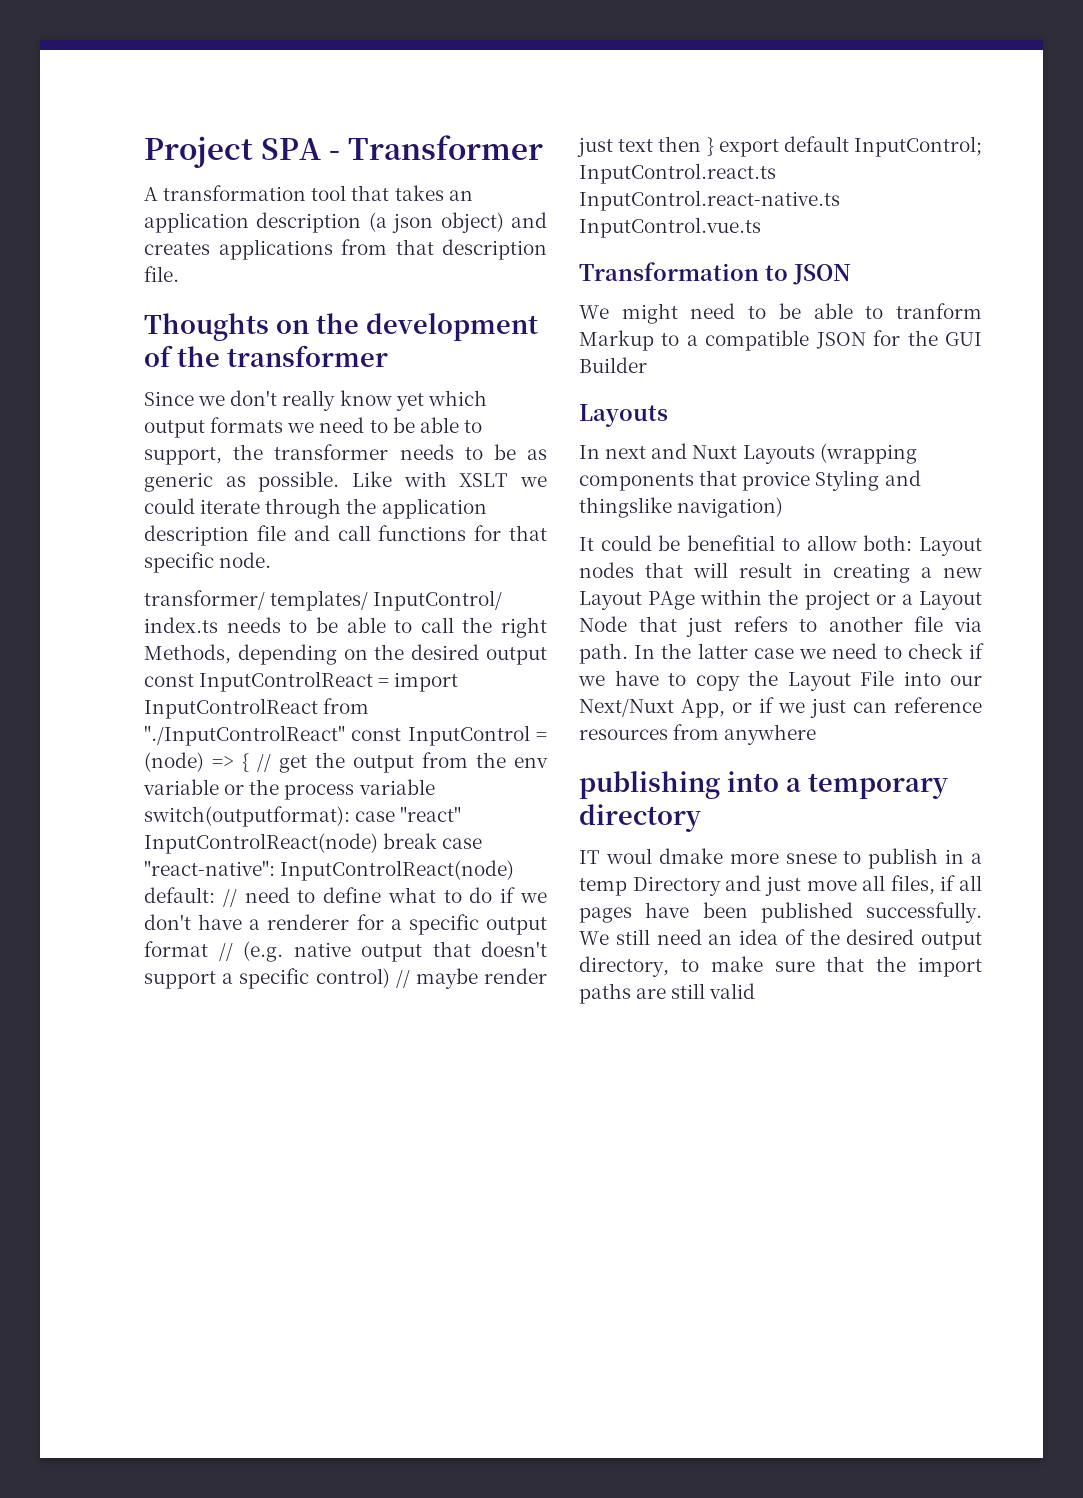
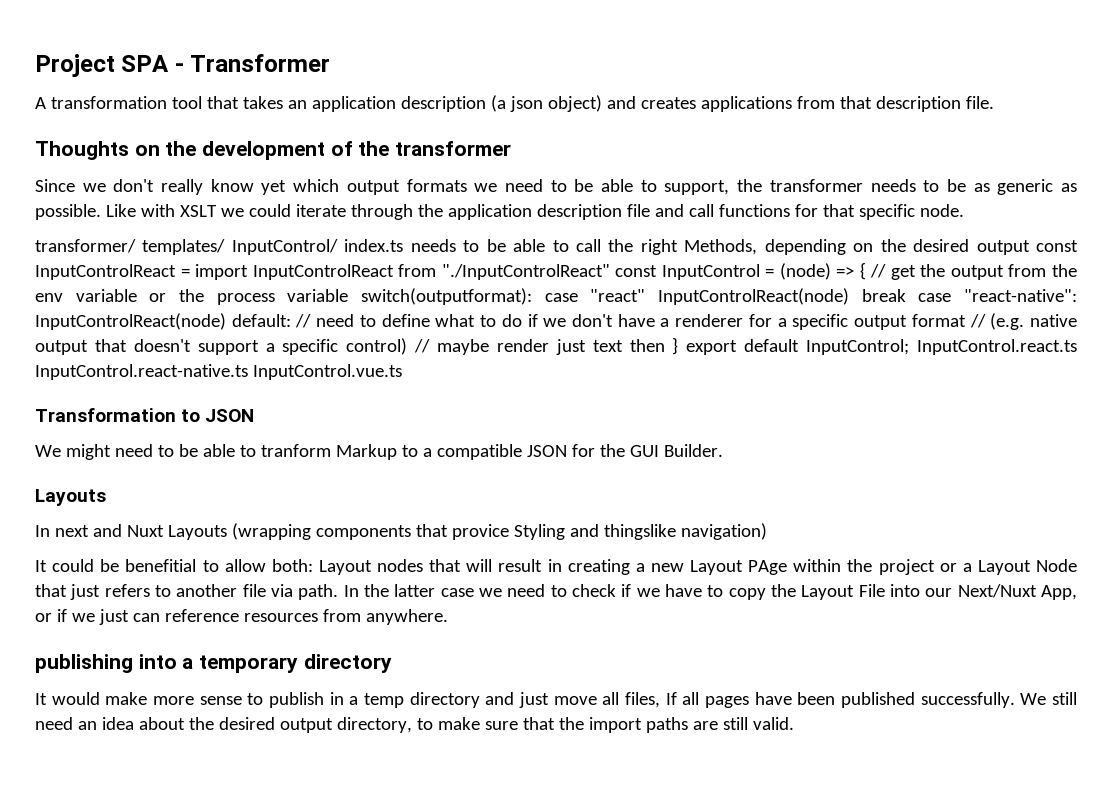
- We might need to be able to tranform Markup to a compatible JSON for the GUI Builder
+ We might need to be able to tranform Markup to a compatible JSON for the GUI Builder.
- In the latter case we need to check if we have to copy the Layout File into our Next/Nuxt App, or if we just can reference resources from anywhere
+ In the latter case we need to check if we have to copy the Layout File into our Next/Nuxt App, or if we just can reference resources from anywhere.
- IT woul dmake more snese to publish in a temp Directory and just move all files, if all pages have been published successfully.
+ It would make more sense to publish in a temp directory and just move all files, If all pages have been published successfully.
- We still need an idea of the desired output directory, to make sure that the import paths are still valid
+ We still need an idea about the desired output directory, to make sure that the import paths are still valid.

